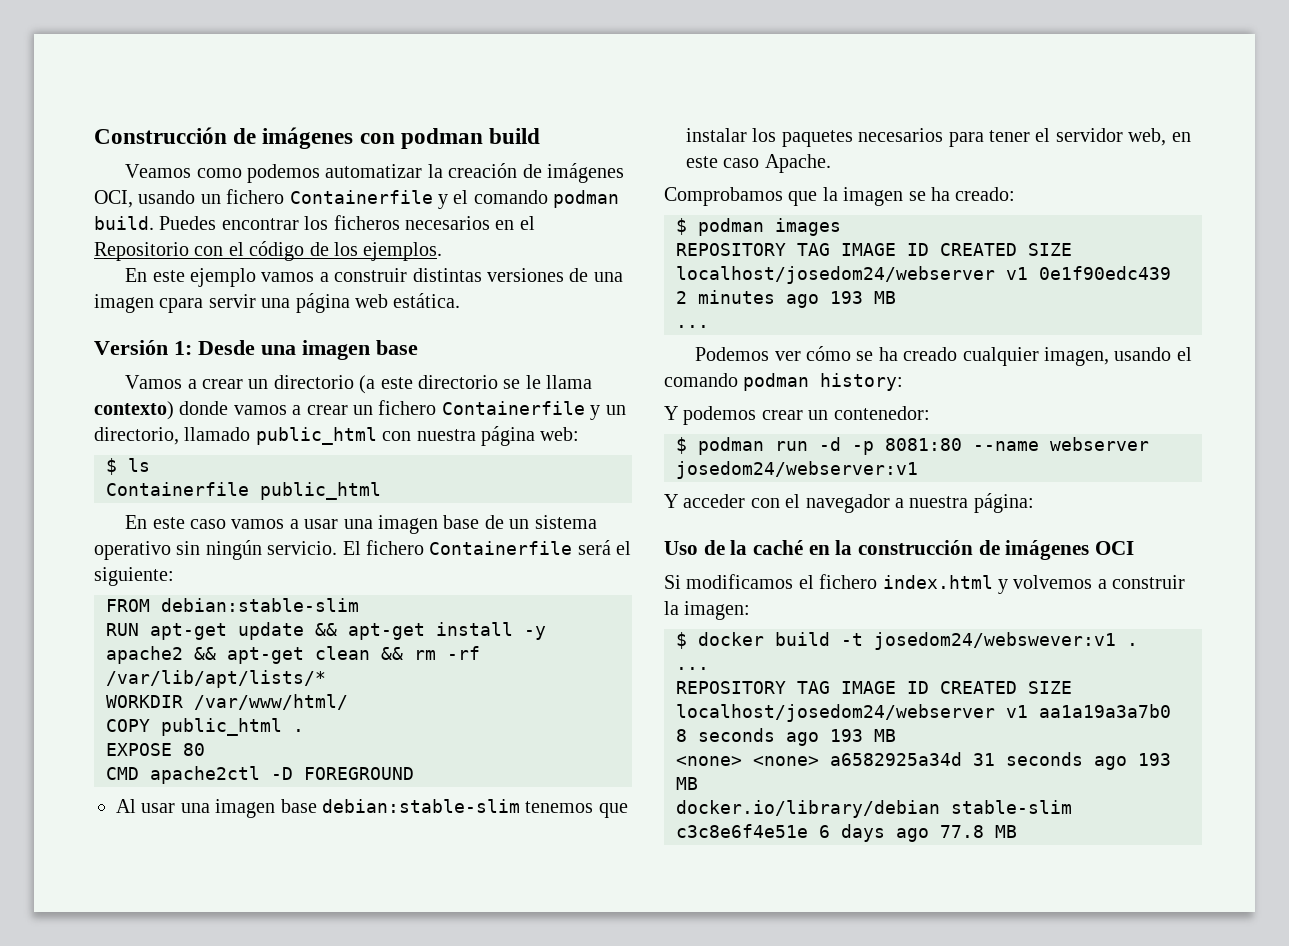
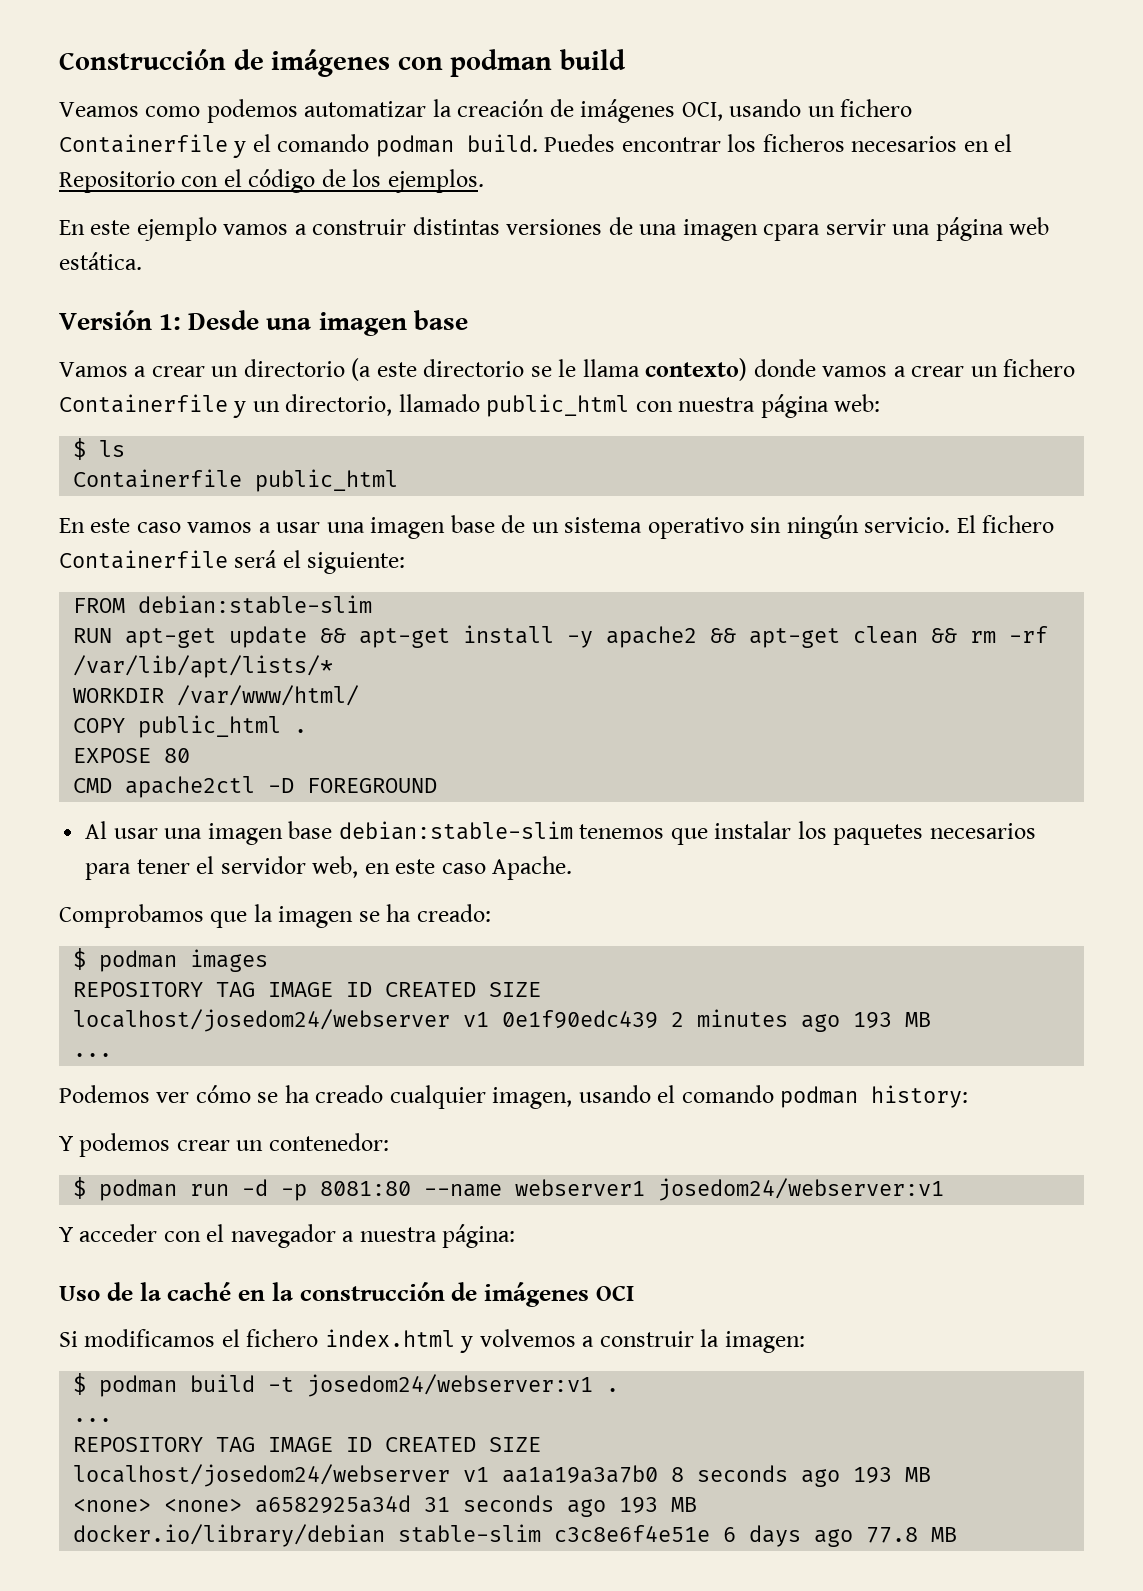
- $ podman run -d -p 8081:80 --name webserver josedom24/webserver:v1
+ $ podman run -d -p 8081:80 --name webserver1 josedom24/webserver:v1
- $ docker build -t josedom24/webswever:v1 .
+ $ podman build -t josedom24/webserver:v1 .

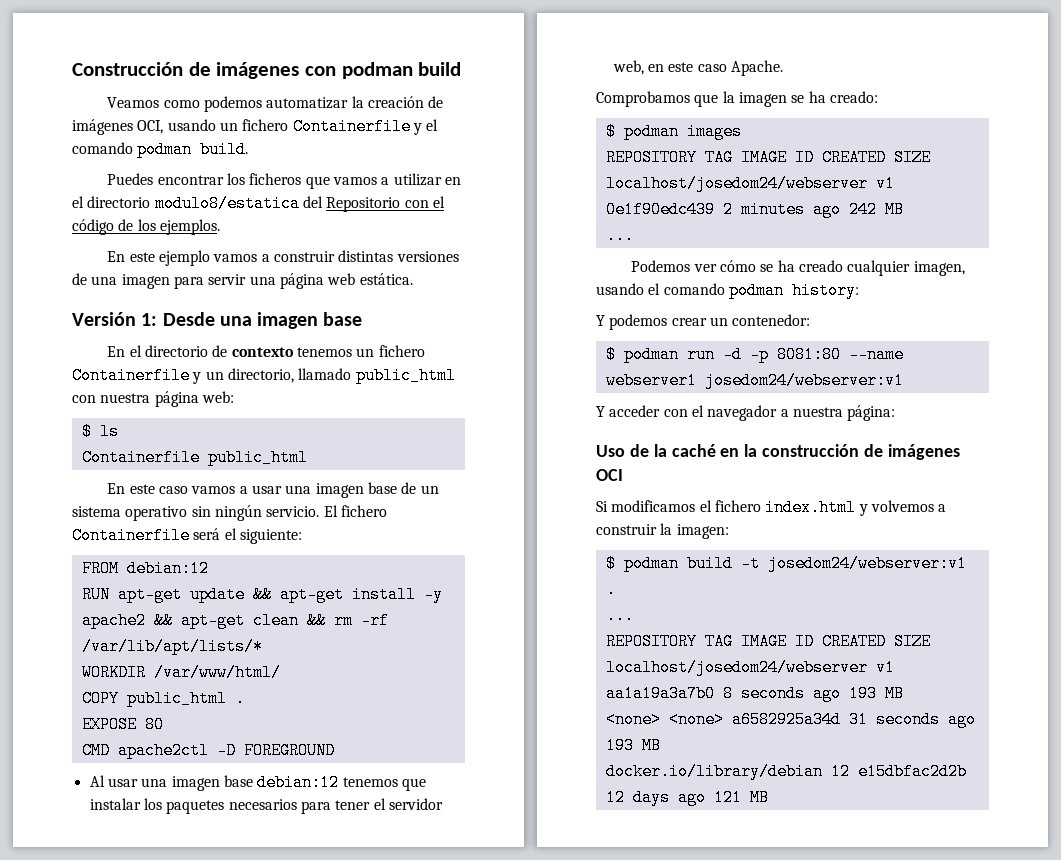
- Veamos como podemos automatizar la creación de imágenes OCI, usando un fichero Containerfile y el comando podman build. Puedes encontrar los ficheros necesarios en el Repositorio con el código de los ejemplos.
+ Veamos como podemos automatizar la creación de imágenes OCI, usando un fichero Containerfile y el comando podman build.
+ Puedes encontrar los ficheros que vamos a utilizar en el directorio modulo8/estatica del Repositorio con el código de los ejemplos.
- En este ejemplo vamos a construir distintas versiones de una imagen cpara servir una página web estática.
+ En este ejemplo vamos a construir distintas versiones de una imagen para servir una página web estática.
- Vamos a crear un directorio (a este directorio se le llama contexto) donde vamos a crear un fichero Containerfile y un directorio, llamado public_html con nuestra página web:
+ En el directorio de contexto tenemos un fichero Containerfile y un directorio, llamado public_html con nuestra página web:
- FROM debian:stable-slim
+ FROM debian:12
- Al usar una imagen base debian:stable-slim tenemos que instalar los paquetes necesarios para tener el servidor web, en este caso Apache.
+ Al usar una imagen base debian:12 tenemos que instalar los paquetes necesarios para tener el servidor web, en este caso Apache.
- localhost/josedom24/webserver v1 0e1f90edc439 2 minutes ago 193 MB
+ localhost/josedom24/webserver v1 0e1f90edc439 2 minutes ago 242 MB
- docker.io/library/debian stable-slim c3c8e6f4e51e 6 days ago 77.8 MB
+ docker.io/library/debian 12 e15dbfac2d2b 12 days ago 121 MB

